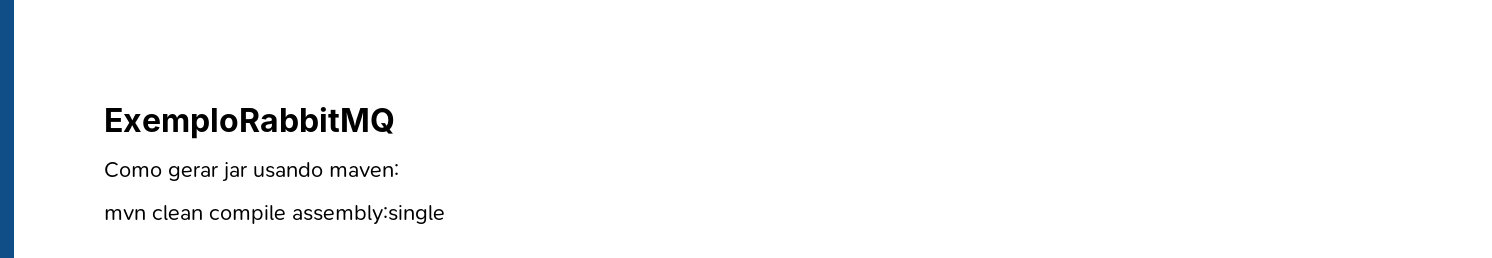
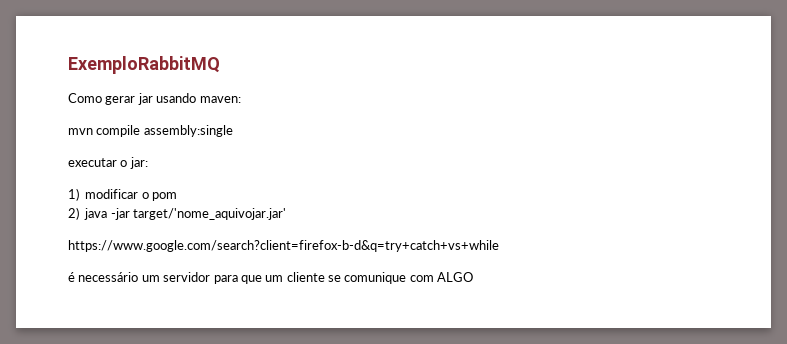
- mvn clean compile assembly:single
+ mvn compile assembly:single
+ executar o jar:
+ 1) modificar o pom
+ 2) java -jar target/'nome_aquivojar.jar'
+ https://www.google.com/search?client=firefox-b-d&q=try+catch+vs+while
+ é necessário um servidor para que um cliente se comunique com ALGO

